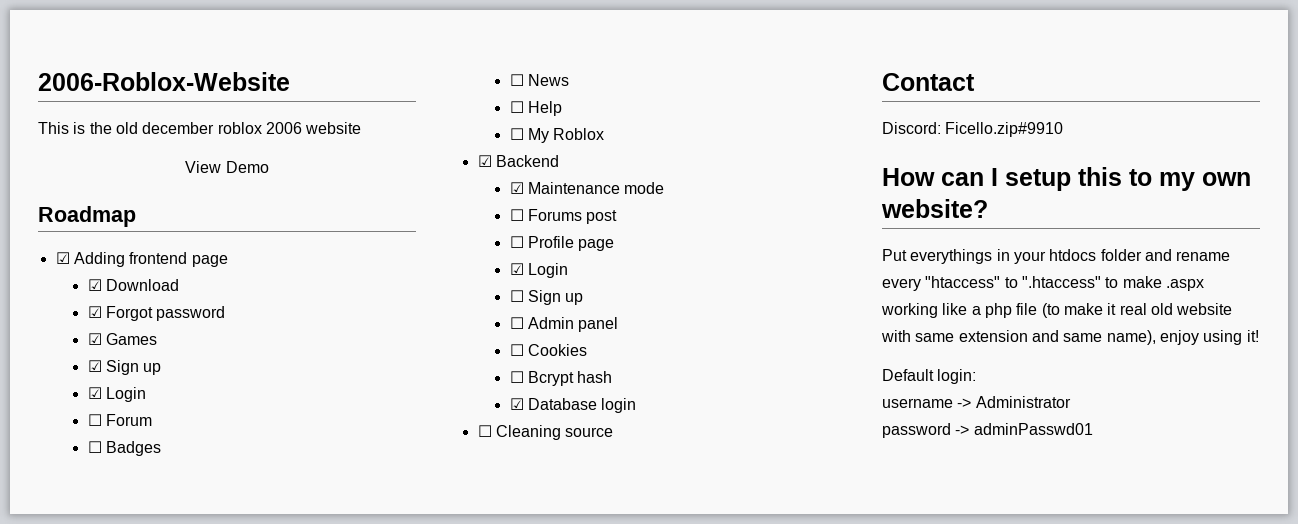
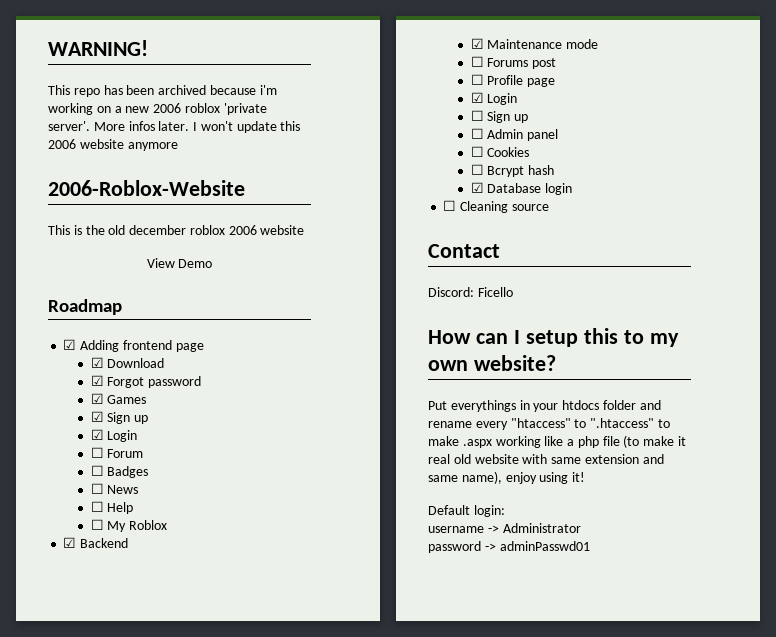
+ WARNING!
+ This repo has been archived because i'm working on a new 2006 roblox 'private server'. More infos later. I won't update this 2006 website anymore
- Discord: Ficello.zip#9910
+ Discord: Ficello

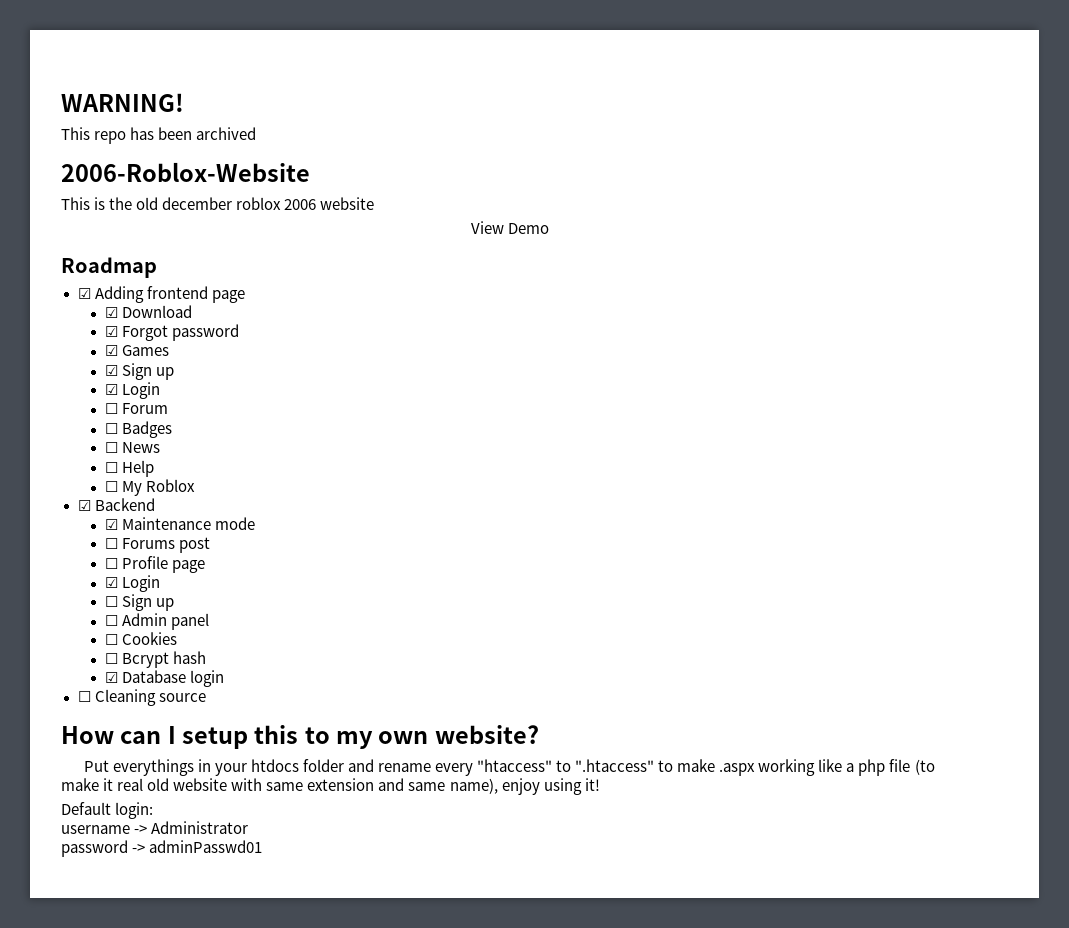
- This repo has been archived because i'm working on a new 2006 roblox 'private server'. More infos later. I won't update this 2006 website anymore
+ This repo has been archived
- Contact
- Discord: Ficello

